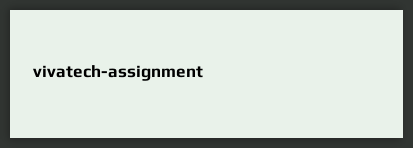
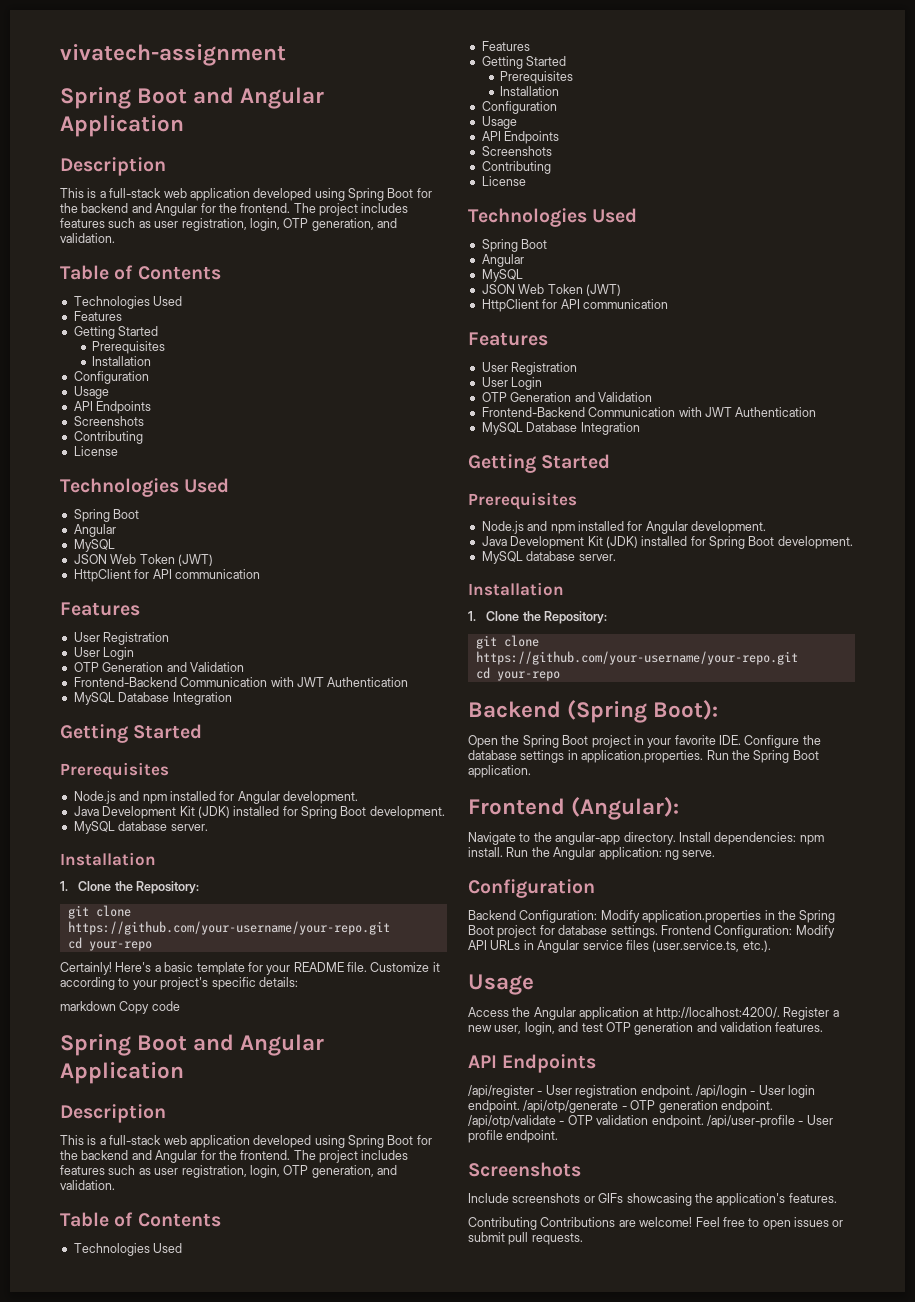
  vivatech-assignment
+ Spring Boot and Angular Application
+ Description
+ This is a full-stack web application developed using Spring Boot for the backend and Angular for the frontend. The project includes features such as user registration, login, OTP generation, and validation.
+ Table of Contents
+ Technologies Used
+ Features
+ Getting Started
+ Prerequisites
+ Installation
+ Configuration
+ Usage
+ API Endpoints
+ Screenshots
+ Contributing
+ License
+ Technologies Used
+ Spring Boot
+ Angular
+ MySQL
+ JSON Web Token (JWT)
+ HttpClient for API communication
+ Features
+ User Registration
+ User Login
+ OTP Generation and Validation
+ Frontend-Backend Communication with JWT Authentication
+ MySQL Database Integration
+ Getting Started
+ Prerequisites
+ Node.js and npm installed for Angular development.
+ Java Development Kit (JDK) installed for Spring Boot development.
+ MySQL database server.
+ Installation
+ 1. Clone the Repository:
+ git clone https://github.com/your-username/your-repo.git
+ cd your-repo
+ Certainly! Here's a basic template for your README file. Customize it according to your project's specific details:
+ markdown Copy code
+ Spring Boot and Angular Application
+ Description
+ This is a full-stack web application developed using Spring Boot for the backend and Angular for the frontend. The project includes features such as user registration, login, OTP generation, and validation.
+ Table of Contents
+ Technologies Used
+ Features
+ Getting Started
+ Prerequisites
+ Installation
+ Configuration
+ Usage
+ API Endpoints
+ Screenshots
+ Contributing
+ License
+ Technologies Used
+ Spring Boot
+ Angular
+ MySQL
+ JSON Web Token (JWT)
+ HttpClient for API communication
+ Features
+ User Registration
+ User Login
+ OTP Generation and Validation
+ Frontend-Backend Communication with JWT Authentication
+ MySQL Database Integration
+ Getting Started
+ Prerequisites
+ Node.js and npm installed for Angular development.
+ Java Development Kit (JDK) installed for Spring Boot development.
+ MySQL database server.
+ Installation
+ 1. Clone the Repository:
+ git clone https://github.com/your-username/your-repo.git
+ cd your-repo
+ Backend (Spring Boot):
+ Open the Spring Boot project in your favorite IDE. Configure the database settings in application.properties. Run the Spring Boot application.
+ Frontend (Angular):
+ Navigate to the angular-app directory. Install dependencies: npm install. Run the Angular application: ng serve.
+ Configuration
+ Backend Configuration: Modify application.properties in the Spring Boot project for database settings. Frontend Configuration: Modify API URLs in Angular service files (user.service.ts, etc.).
+ Usage
+ Access the Angular application at http://localhost:4200/. Register a new user, login, and test OTP generation and validation features.
+ API Endpoints
+ /api/register - User registration endpoint. /api/login - User login endpoint. /api/otp/generate - OTP generation endpoint. /api/otp/validate - OTP validation endpoint. /api/user-profile - User profile endpoint.
+ Screenshots
+ Include screenshots or GIFs showcasing the application's features.
+ Contributing Contributions are welcome! Feel free to open issues or submit pull requests.

